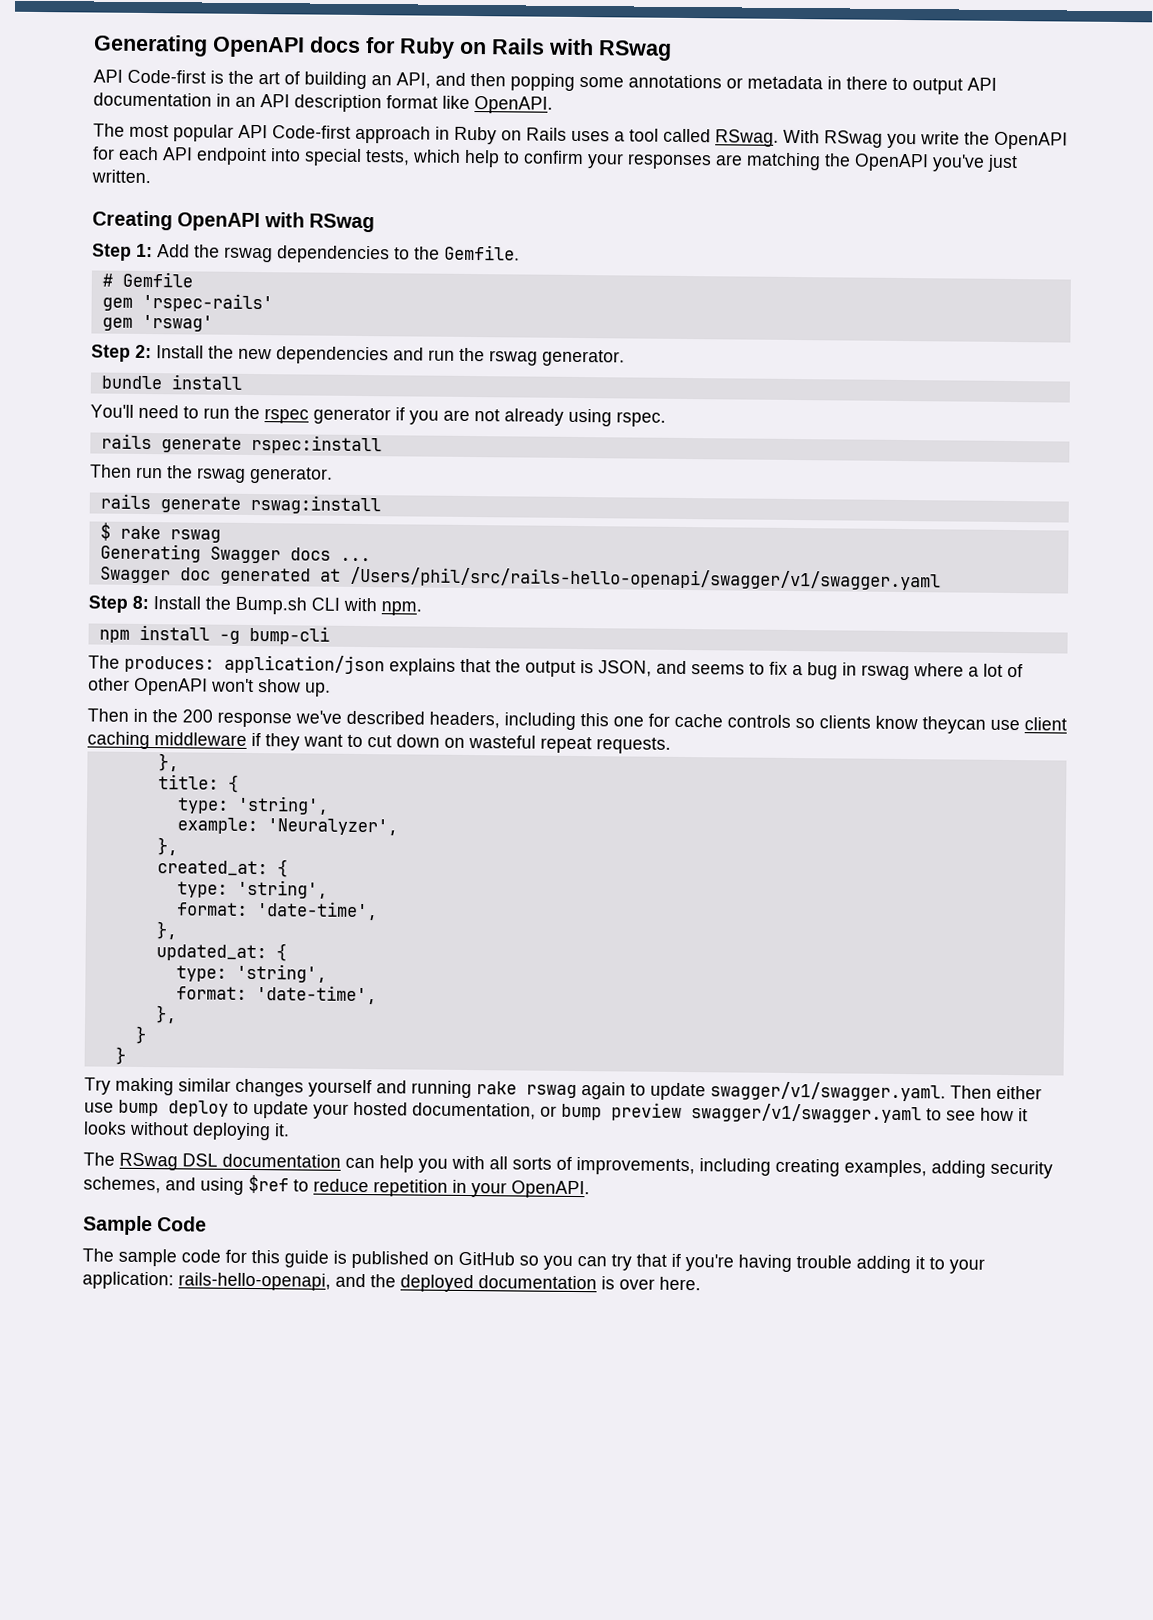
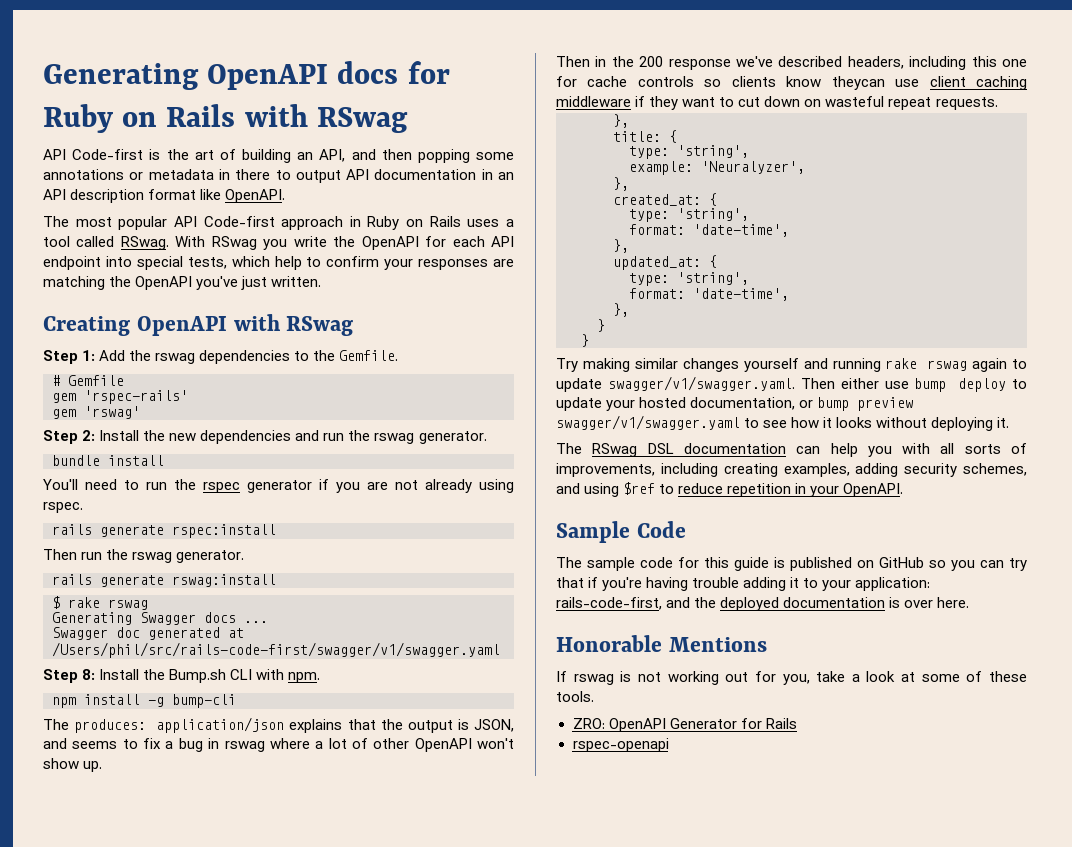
- Swagger doc generated at /Users/phil/src/rails-hello-openapi/swagger/v1/swagger.yaml
+ Swagger doc generated at /Users/phil/src/rails-code-first/swagger/v1/swagger.yaml
- The sample code for this guide is published on GitHub so you can try that if you're having trouble adding it to your application: rails-hello-openapi, and the deployed documentation is over here.
+ The sample code for this guide is published on GitHub so you can try that if you're having trouble adding it to your application: rails-code-first, and the deployed documentation is over here.
+ Honorable Mentions
+ If rswag is not working out for you, take a look at some of these tools.
+ ZRO: OpenAPI Generator for Rails
+ rspec-openapi

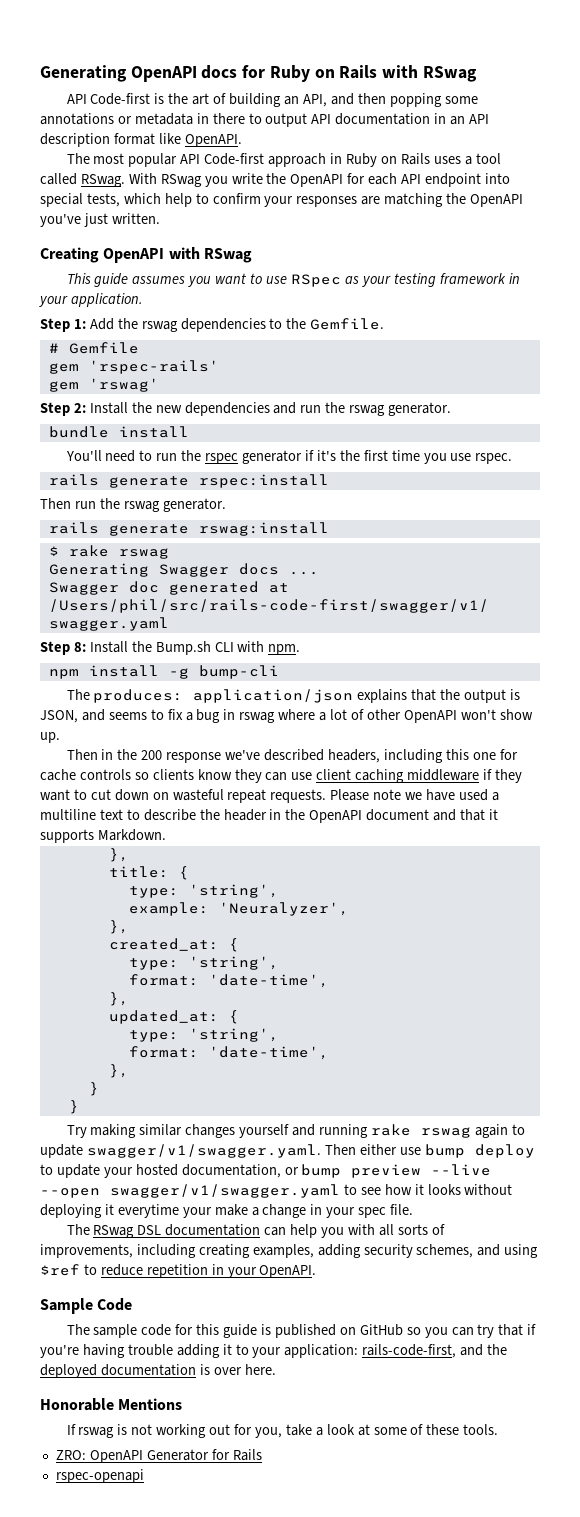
+ This guide assumes you want to use RSpec as your testing framework in your application.
- You'll need to run the rspec generator if you are not already using rspec.
+ You'll need to run the rspec generator if it's the first time you use rspec.
- Then in the 200 response we've described headers, including this one for cache controls so clients know theycan use client caching middleware if they want to cut down on wasteful repeat requests.
+ Then in the 200 response we've described headers, including this one for cache controls so clients know they can use client caching middleware if they want to cut down on wasteful repeat requests. Please note we have used a multiline text to describe the header in the OpenAPI document and that it supports Markdown.
- Try making similar changes yourself and running rake rswag again to update swagger/v1/swagger.yaml. Then either use bump deploy to update your hosted documentation, or bump preview swagger/v1/swagger.yaml to see how it looks without deploying it.
+ Try making similar changes yourself and running rake rswag again to update swagger/v1/swagger.yaml. Then either use bump deploy to update your hosted documentation, or bump preview --live --open swagger/v1/swagger.yaml to see how it looks without deploying it everytime your make a change in your spec file.

